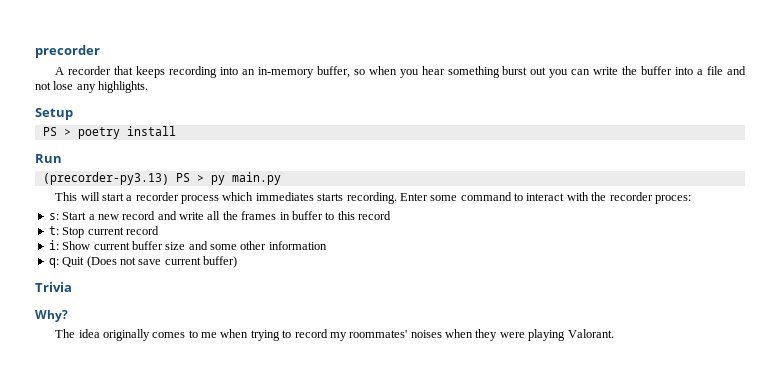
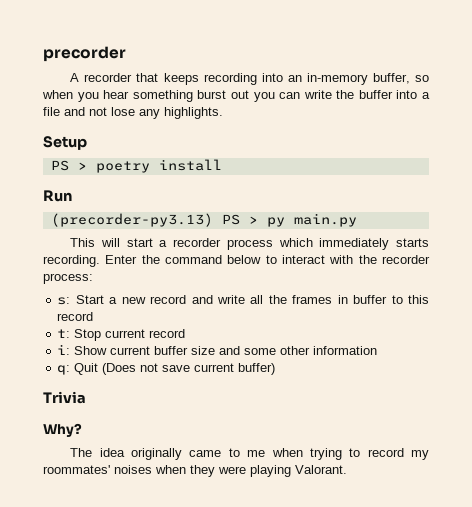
- This will start a recorder process which immediates starts recording.
+ This will start a recorder process which immediately starts recording.
- Enter some command to interact with the recorder proces:
+ Enter the command below to interact with the recorder process:
- The idea originally comes to me when trying to record my roommates' noises when they were playing Valorant.
+ The idea originally came to me when trying to record my roommates' noises when they were playing Valorant.

